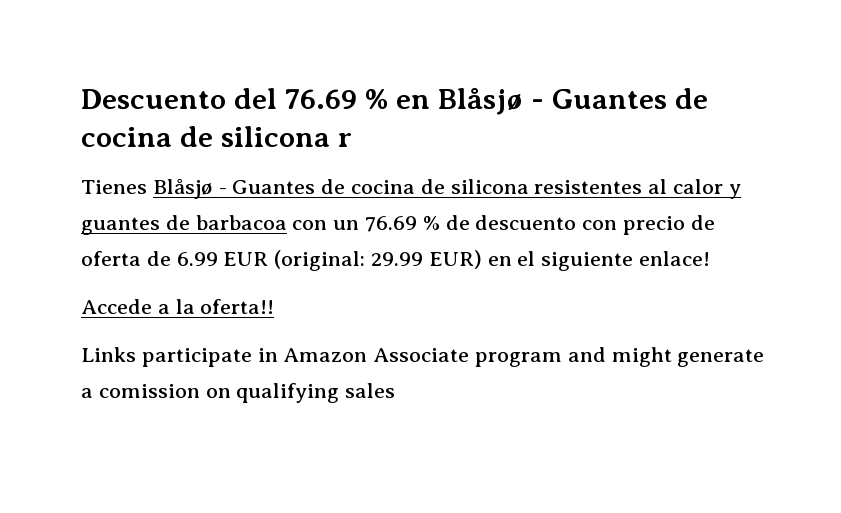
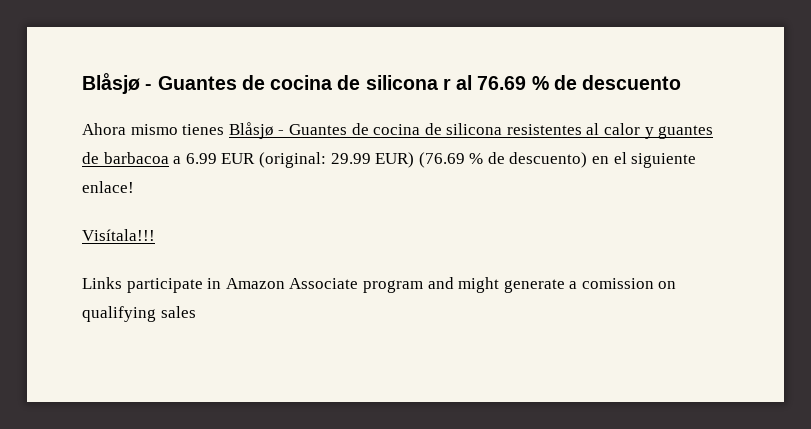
- Descuento del 76.69 % en Blåsjø - Guantes de cocina de silicona r
- Tienes Blåsjø - Guantes de cocina de silicona resistentes al calor y guantes de barbacoa con un 76.69 % de descuento con precio de oferta de 6.99 EUR (original: 29.99 EUR) en el siguiente enlace!
+ Blåsjø - Guantes de cocina de silicona r al 76.69 % de descuento
+ Ahora mismo tienes Blåsjø - Guantes de cocina de silicona resistentes al calor y guantes de barbacoa a 6.99 EUR (original: 29.99 EUR) (76.69 % de descuento) en el siguiente enlace!
- Accede a la oferta!!
+ Visítala!!!

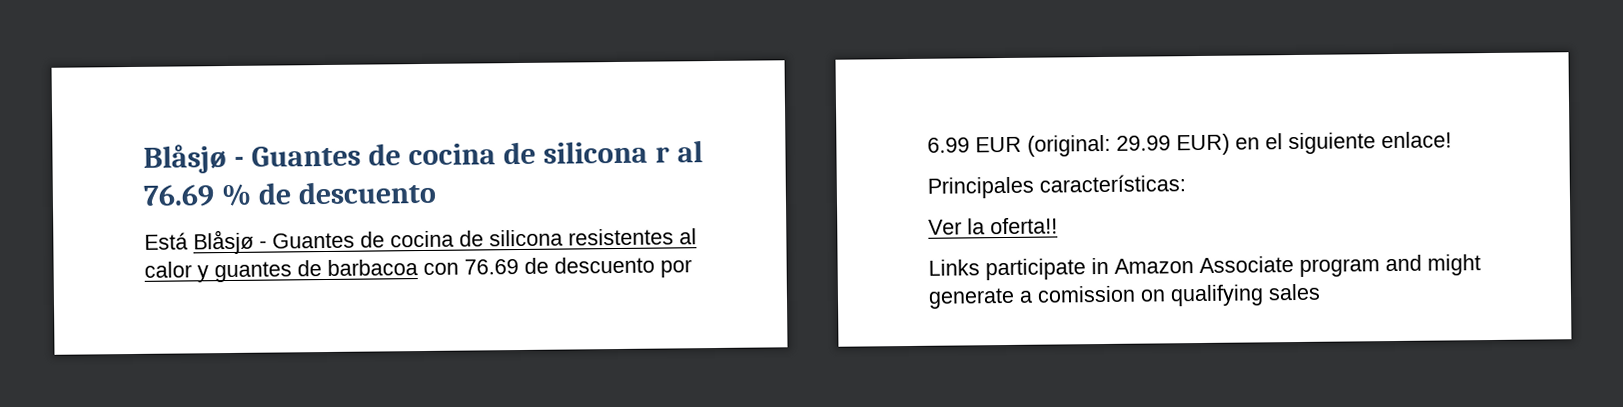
- Ahora mismo tienes Blåsjø - Guantes de cocina de silicona resistentes al calor y guantes de barbacoa a 6.99 EUR (original: 29.99 EUR) (76.69 % de descuento) en el siguiente enlace!
+ Está Blåsjø - Guantes de cocina de silicona resistentes al calor y guantes de barbacoa con 76.69 de descuento por 6.99 EUR (original: 29.99 EUR) en el siguiente enlace!
- Visítala!!!
+ Principales características:
+ Ver la oferta!!

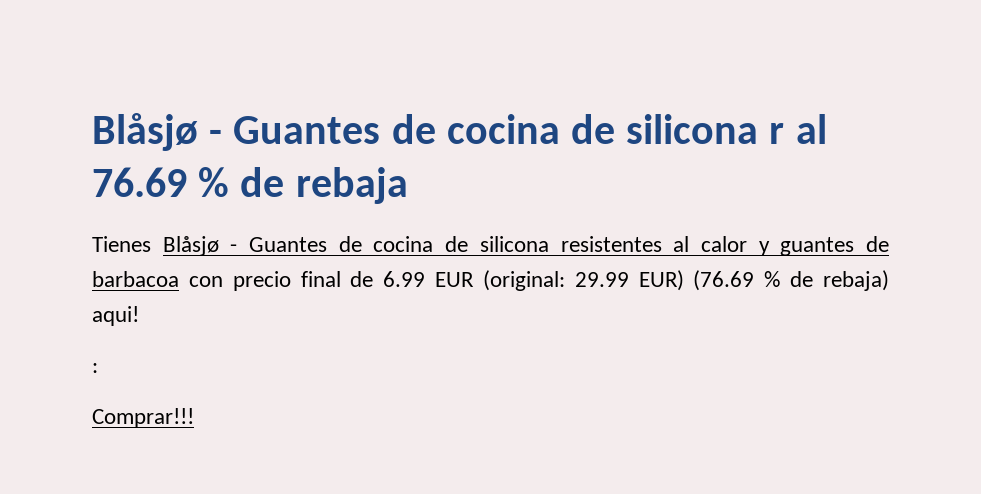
- Blåsjø - Guantes de cocina de silicona r al 76.69 % de descuento
- Está Blåsjø - Guantes de cocina de silicona resistentes al calor y guantes de barbacoa con 76.69 de descuento por 6.99 EUR (original: 29.99 EUR) en el siguiente enlace!
- Principales características:
- Ver la oferta!!
- Links participate in Amazon Associate program and might generate a comission on qualifying sales
+ Blåsjø - Guantes de cocina de silicona r al 76.69 % de rebaja
+ Tienes Blåsjø - Guantes de cocina de silicona resistentes al calor y guantes de barbacoa con precio final de 6.99 EUR (original: 29.99 EUR) (76.69 % de rebaja) aqui!
+ :
+ Comprar!!!

